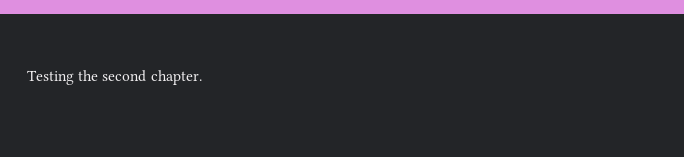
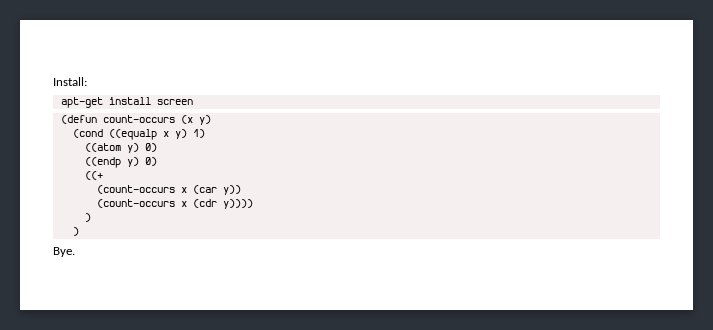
- Testing the second chapter.
+ Install:
+ apt-get install screen
+ (defun count-occurs (x y)
+ (cond ((equalp x y) 1)
+ ((atom y) 0)
+ ((endp y) 0)
+ ((+
+ (count-occurs x (car y))
+ (count-occurs x (cdr y))))
+ )
+ )
+ Bye.

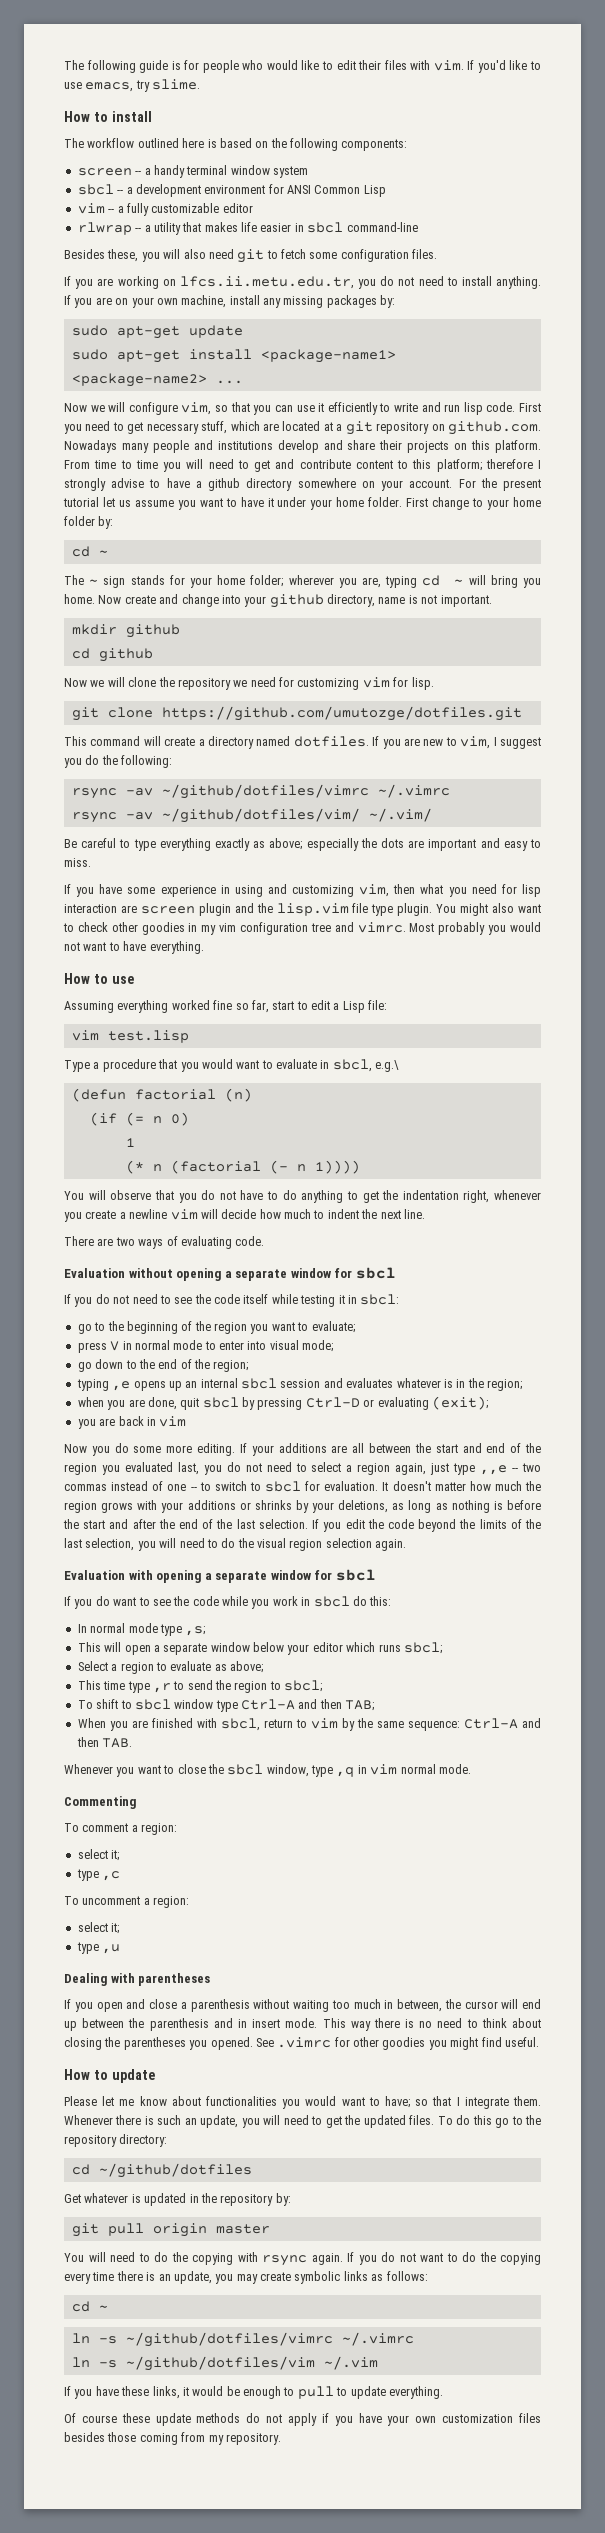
- Install:
- apt-get install screen
- (defun count-occurs (x y)
- (cond ((equalp x y) 1)
- ((atom y) 0)
- ((endp y) 0)
- ((+
- (count-occurs x (car y))
- (count-occurs x (cdr y))))
- )
- )
- Bye.
+ The following guide is for people who would like to edit their files with vim. If you'd like to use emacs, try slime.
+ How to install
+ The workflow outlined here is based on the following components:
+ screen -- a handy terminal window system
+ sbcl -- a development environment for ANSI Common Lisp
+ vim -- a fully customizable editor
+ rlwrap -- a utility that makes life easier in sbcl command-line
+ Besides these, you will also need git to fetch some configuration files.
+ If you are working on lfcs.ii.metu.edu.tr, you do not need to install anything. If you are on your own machine, install any missing packages by:
+ sudo apt-get update
+ sudo apt-get install <package-name1> <package-name2> ...
+ Now we will configure vim, so that you can use it efficiently to write and run lisp code. First you need to get necessary stuff, which are located at a git repository on github.com. Nowadays many people and institutions develop and share their projects on this platform. From time to time you will need to get and contribute content to this platform; therefore I strongly advise to have a github directory somewhere on your account. For the present tutorial let us assume you want to have it under your home folder. First change to your home folder by:
+ cd ~
+ The ~ sign stands for your home folder; wherever you are, typing cd ~ will bring you home. Now create and change into your github directory, name is not important.
+ mkdir github
+ cd github
+ Now we will clone the repository we need for customizing vim for lisp.
+ git clone https://github.com/umutozge/dotfiles.git
+ This command will create a directory named dotfiles. If you are new to vim, I suggest you do the following:
+ rsync -av ~/github/dotfiles/vimrc ~/.vimrc
+ rsync -av ~/github/dotfiles/vim/ ~/.vim/
+ Be careful to type everything exactly as above; especially the dots are important and easy to miss.
+ If you have some experience in using and customizing vim, then what you need for lisp interaction are screen plugin and the lisp.vim file type plugin. You might also want to check other goodies in my vim configuration tree and vimrc. Most probably you would not want to have everything.
+ How to use
+ Assuming everything worked fine so far, start to edit a Lisp file:
+ vim test.lisp
+ Type a procedure that you would want to evaluate in sbcl, e.g.\
+ (defun factorial (n)
+ (if (= n 0)
+ 1
+ (* n (factorial (- n 1))))
+ You will observe that you do not have to do anything to get the indentation right, whenever you create a newline vim will decide how much to indent the next line.
+ There are two ways of evaluating code.
+ Evaluation without opening a separate window for sbcl
+ If you do not need to see the code itself while testing it in sbcl:
+ go to the beginning of the region you want to evaluate;
+ press V in normal mode to enter into visual mode;
+ go down to the end of the region;
+ typing ,e opens up an internal sbcl session and evaluates whatever is in the region;
+ when you are done, quit sbcl by pressing Ctrl-D or evaluating (exit);
+ you are back in vim
+ Now you do some more editing. If your additions are all between the start and end of the region you evaluated last, you do not need to select a region again, just type ,,e -- two commas instead of one -- to switch to sbcl for evaluation. It doesn't matter how much the region grows with your additions or shrinks by your deletions, as long as nothing is before the start and after the end of the last selection. If you edit the code beyond the limits of the last selection, you will need to do the visual region selection again.
+ Evaluation with opening a separate window for sbcl
+ If you do want to see the code while you work in sbcl do this:
+ In normal mode type ,s;
+ This will open a separate window below your editor which runs sbcl;
+ Select a region to evaluate as above;
+ This time type ,r to send the region to sbcl;
+ To shift to sbcl window type Ctrl-A and then TAB;
+ When you are finished with sbcl, return to vim by the same sequence: Ctrl-A and then TAB.
+ Whenever you want to close the sbcl window, type ,q in vim normal mode.
+ Commenting
+ To comment a region:
+ select it;
+ type ,c
+ To uncomment a region:
+ select it;
+ type ,u
+ Dealing with parentheses
+ If you open and close a parenthesis without waiting too much in between, the cursor will end up between the parenthesis and in insert mode. This way there is no need to think about closing the parentheses you opened. See .vimrc for other goodies you might find useful.
+ How to update
+ Please let me know about functionalities you would want to have; so that I integrate them. Whenever there is such an update, you will need to get the updated files. To do this go to the repository directory:
+ cd ~/github/dotfiles
+ Get whatever is updated in the repository by:
+ git pull origin master
+ You will need to do the copying with rsync again. If you do not want to do the copying every time there is an update, you may create symbolic links as follows:
+ cd ~
+ ln -s ~/github/dotfiles/vimrc ~/.vimrc
+ ln -s ~/github/dotfiles/vim ~/.vim
+ If you have these links, it would be enough to pull to update everything.
+ Of course these update methods do not apply if you have your own customization files besides those coming from my repository.

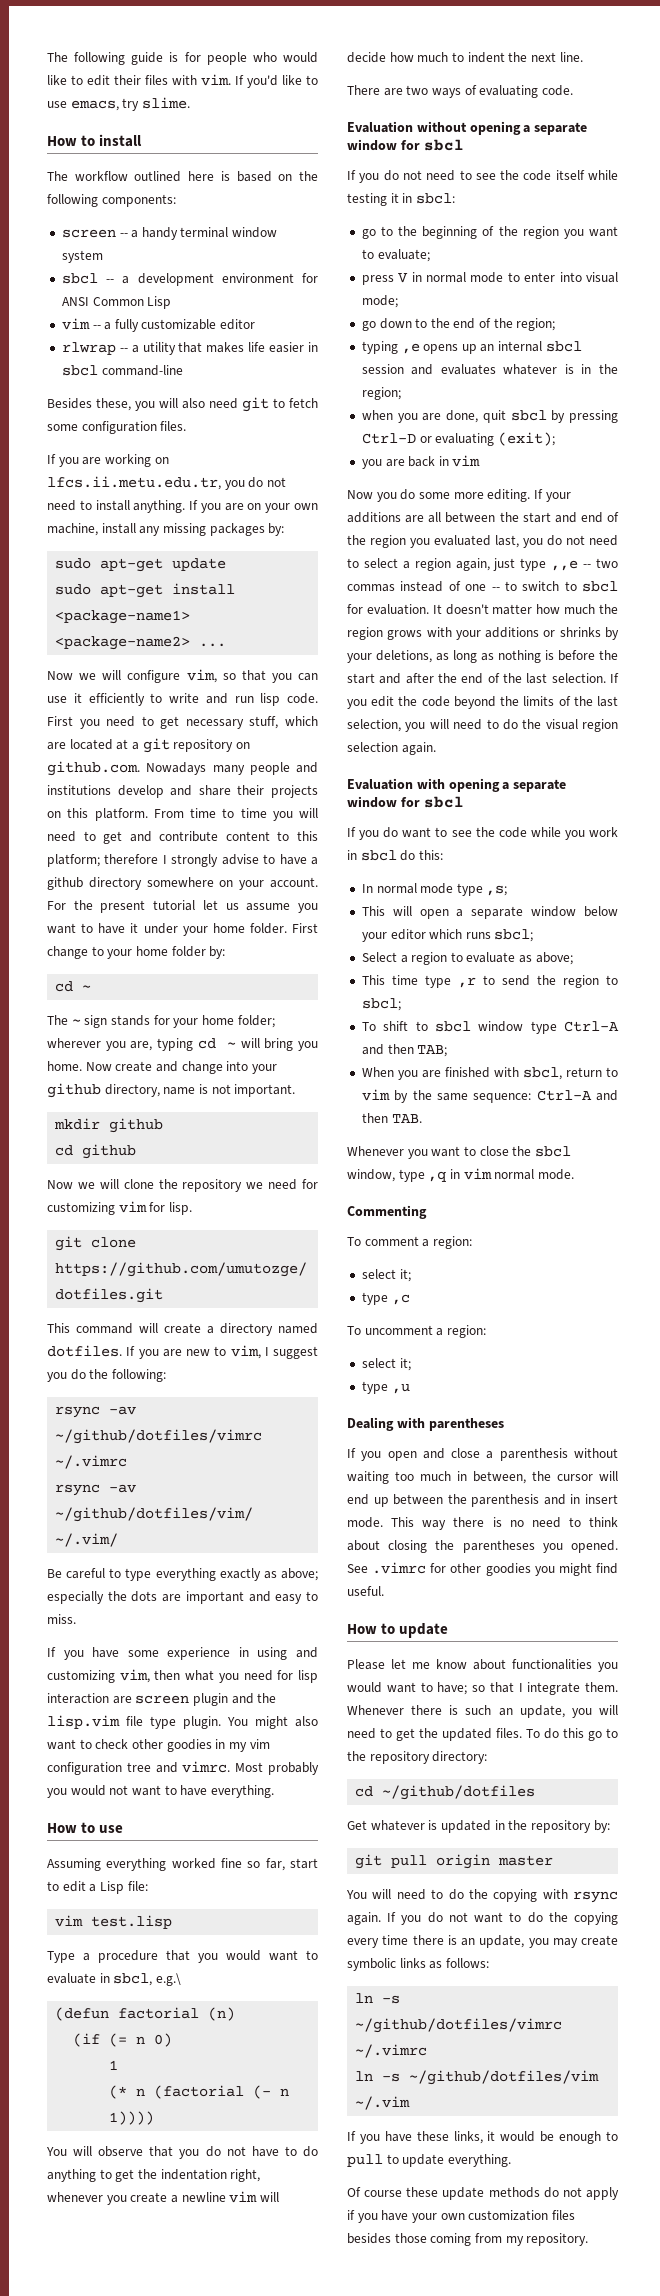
  If you do not want to do the copying every time there is an update, you may create symbolic links as follows:
- cd ~

